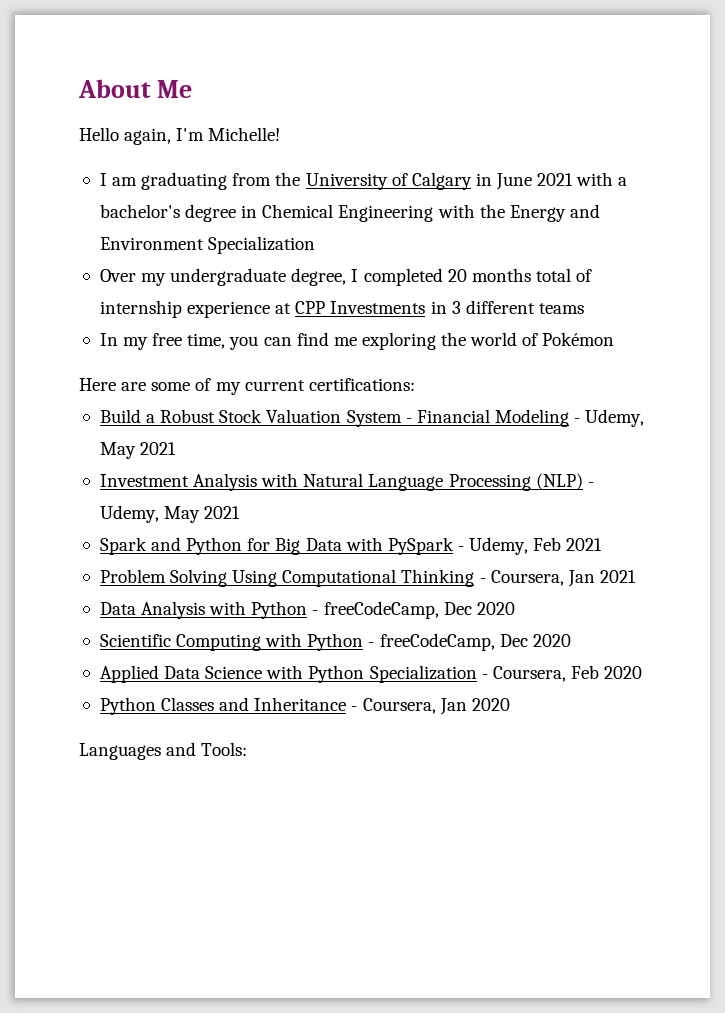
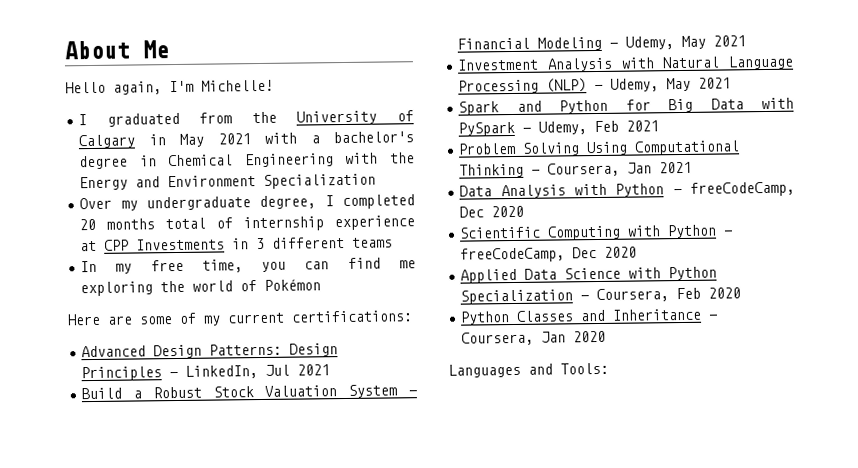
- I am graduating from the University of Calgary in June 2021 with a bachelor's degree in Chemical Engineering with the Energy and Environment Specialization
+ I graduated from the University of Calgary in May 2021 with a bachelor's degree in Chemical Engineering with the Energy and Environment Specialization
+ Advanced Design Patterns: Design Principles - LinkedIn, Jul 2021

